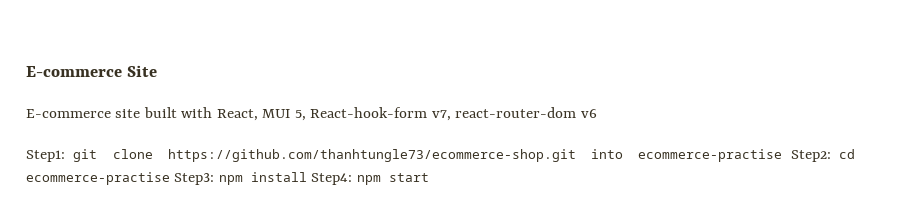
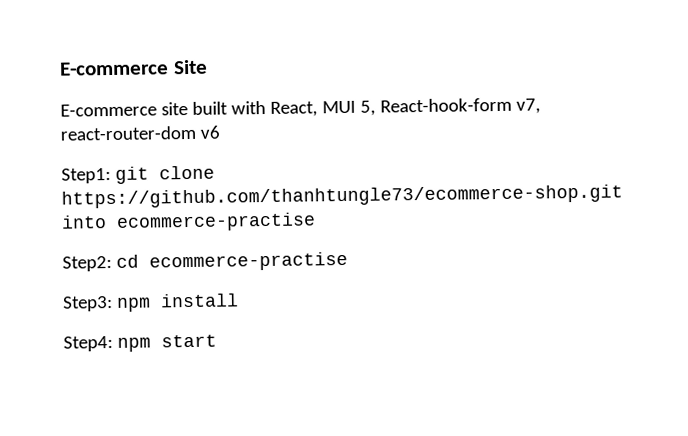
- Step1: git clone https://github.com/thanhtungle73/ecommerce-shop.git into ecommerce-practise Step2: cd ecommerce-practise Step3: npm install Step4: npm start
+ Step1: git clone https://github.com/thanhtungle73/ecommerce-shop.git into ecommerce-practise
+ Step2: cd ecommerce-practise
+ Step3: npm install
+ Step4: npm start

